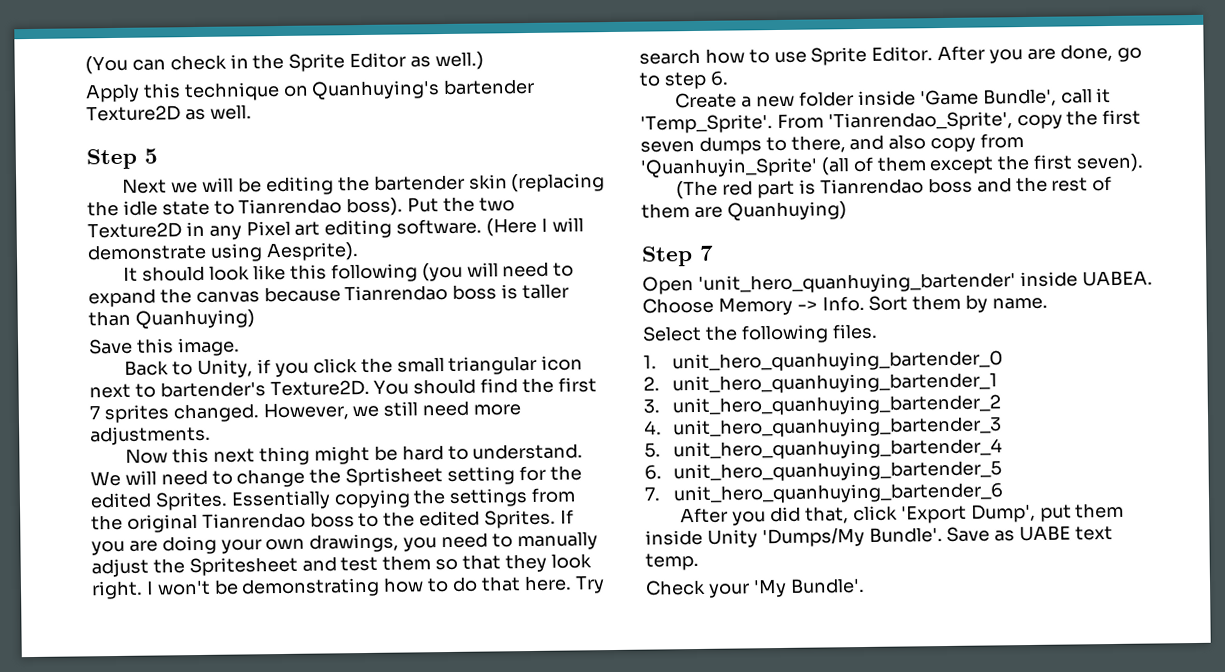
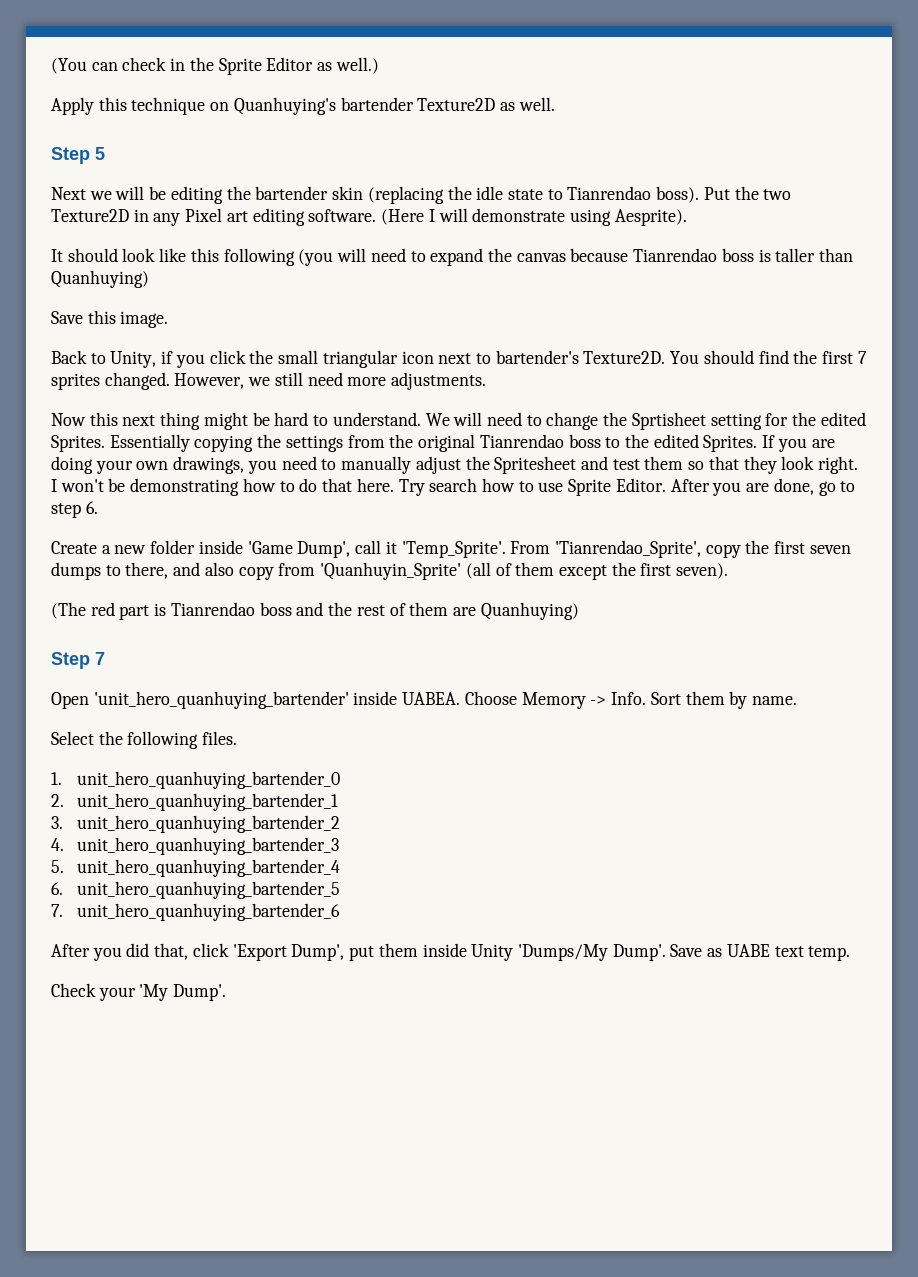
- Create a new folder inside 'Game Bundle', call it 'Temp_Sprite'.
+ Create a new folder inside 'Game Dump', call it 'Temp_Sprite'.
- After you did that, click 'Export Dump', put them inside Unity 'Dumps/My Bundle'.
+ After you did that, click 'Export Dump', put them inside Unity 'Dumps/My Dump'.
- Check your 'My Bundle'.
+ Check your 'My Dump'.

